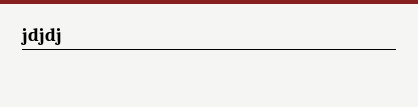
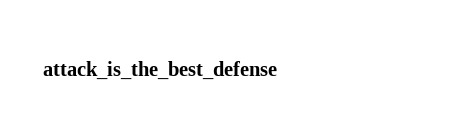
- jdjdj
+ attack_is_the_best_defense

